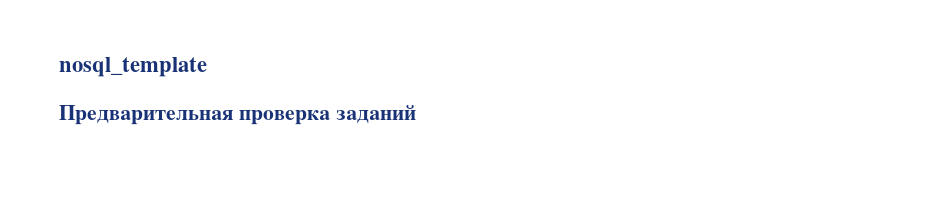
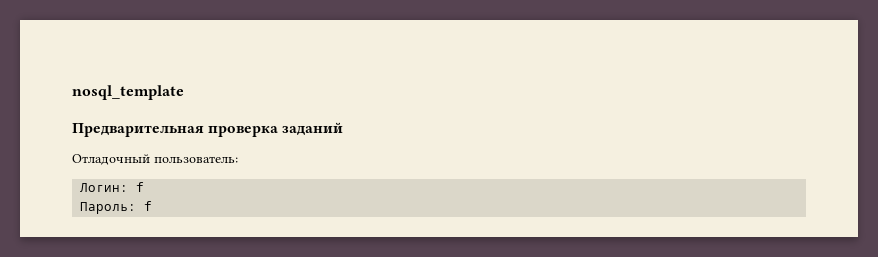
+ Отладочный пользователь:
+ Логин: f
+ Пароль: f

